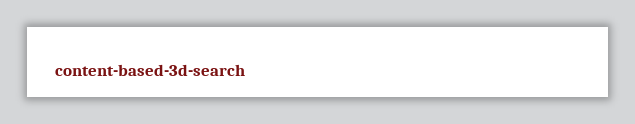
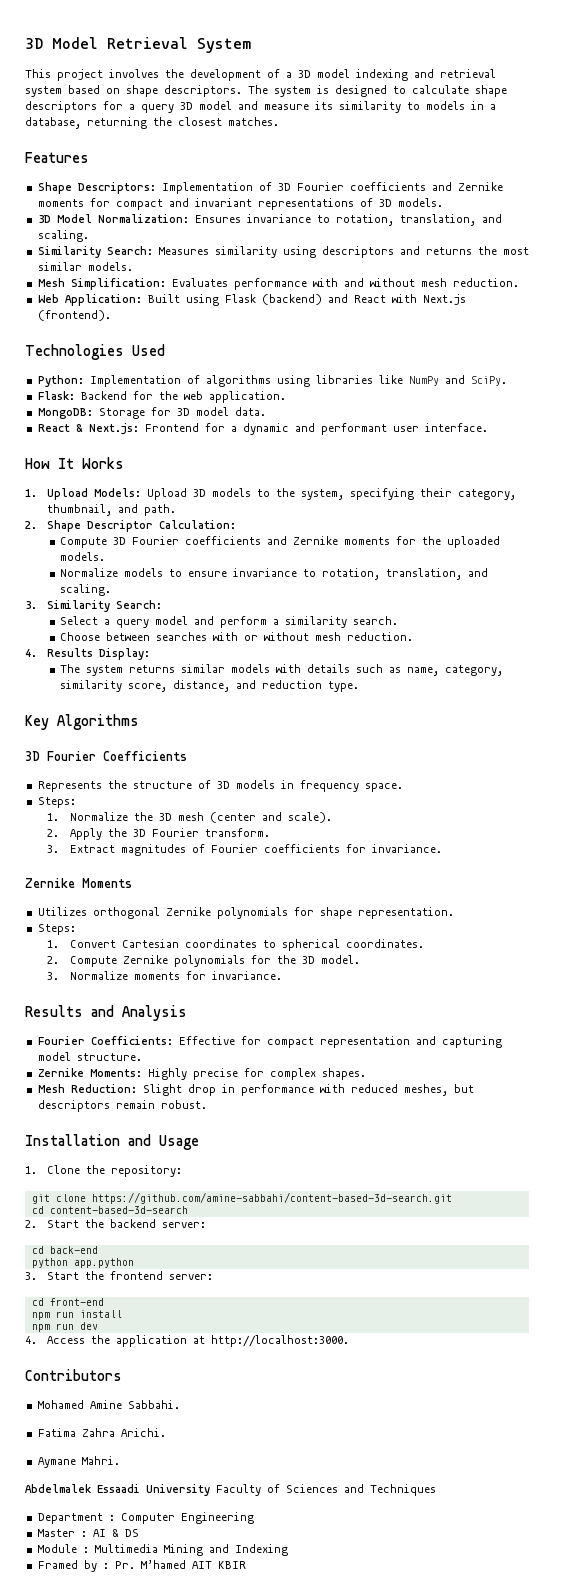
- content-based-3d-search
+ 3D Model Retrieval System
+ This project involves the development of a 3D model indexing and retrieval system based on shape descriptors. The system is designed to calculate shape descriptors for a query 3D model and measure its similarity to models in a database, returning the closest matches.
+ Features
+ Shape Descriptors: Implementation of 3D Fourier coefficients and Zernike moments for compact and invariant representations of 3D models.
+ 3D Model Normalization: Ensures invariance to rotation, translation, and scaling.
+ Similarity Search: Measures similarity using descriptors and returns the most similar models.
+ Mesh Simplification: Evaluates performance with and without mesh reduction.
+ Web Application: Built using Flask (backend) and React with Next.js (frontend).
+ Technologies Used
+ Python: Implementation of algorithms using libraries like NumPy and SciPy.
+ Flask: Backend for the web application.
+ MongoDB: Storage for 3D model data.
+ React & Next.js: Frontend for a dynamic and performant user interface.
+ How It Works
+ 1. Upload Models: Upload 3D models to the system, specifying their category, thumbnail, and path.
+ 2. Shape Descriptor Calculation:
+ Compute 3D Fourier coefficients and Zernike moments for the uploaded models.
+ Normalize models to ensure invariance to rotation, translation, and scaling.
+ 3. Similarity Search:
+ Select a query model and perform a similarity search.
+ Choose between searches with or without mesh reduction.
+ 4. Results Display:
+ The system returns similar models with details such as name, category, similarity score, distance, and reduction type.
+ Key Algorithms
+ 3D Fourier Coefficients
+ Represents the structure of 3D models in frequency space.
+ Steps:
+ 1. Normalize the 3D mesh (center and scale).
+ 2. Apply the 3D Fourier transform.
+ 3. Extract magnitudes of Fourier coefficients for invariance.
+ Zernike Moments
+ Utilizes orthogonal Zernike polynomials for shape representation.
+ Steps:
+ 1. Convert Cartesian coordinates to spherical coordinates.
+ 2. Compute Zernike polynomials for the 3D model.
+ 3. Normalize moments for invariance.
+ Results and Analysis
+ Fourier Coefficients: Effective for compact representation and capturing model structure.
+ Zernike Moments: Highly precise for complex shapes.
+ Mesh Reduction: Slight drop in performance with reduced meshes, but descriptors remain robust.
+ Installation and Usage
+ 1. Clone the repository:
+ git clone https://github.com/amine-sabbahi/content-based-3d-search.git
+ cd content-based-3d-search
+ 2. Start the backend server:
+ cd back-end
+ python app.python
+ 3. Start the frontend server:
+ cd front-end
+ npm run install
+ npm run dev
+ 4. Access the application at http://localhost:3000.
+ Contributors
+ Mohamed Amine Sabbahi.
+ Fatima Zahra Arichi.
+ Aymane Mahri.
+ Abdelmalek Essaadi University Faculty of Sciences and Techniques
+ Department : Computer Engineering
+ Master : AI & DS
+ Module : Multimedia Mining and Indexing
+ Framed by : Pr. M’hamed AIT KBIR

